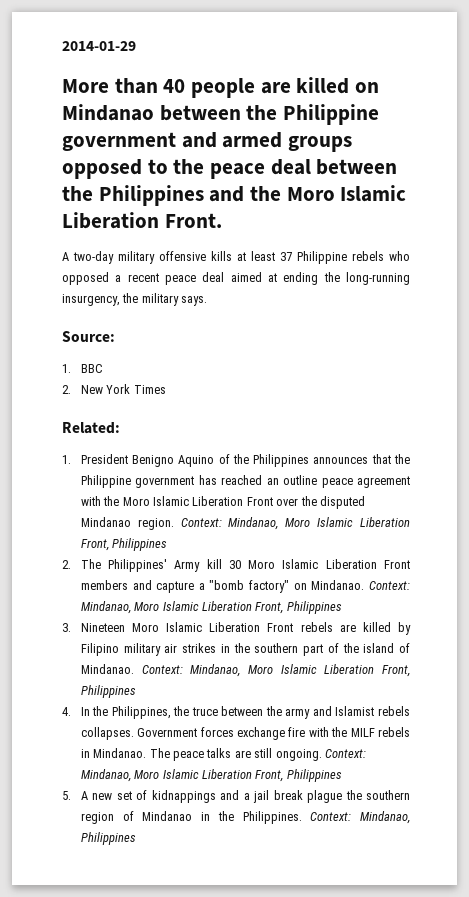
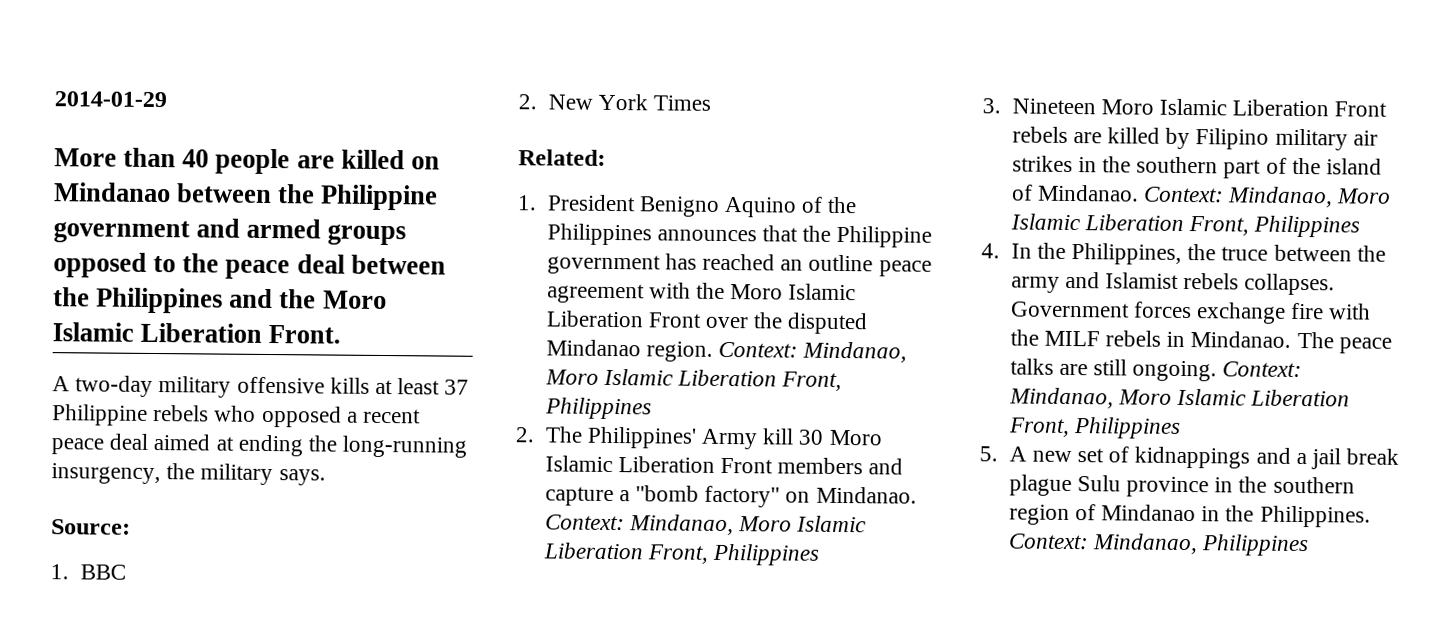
- 5. A new set of kidnappings and a jail break plague the southern region of Mindanao in the Philippines.
+ 5. A new set of kidnappings and a jail break plague Sulu province in the southern region of Mindanao in the Philippines.

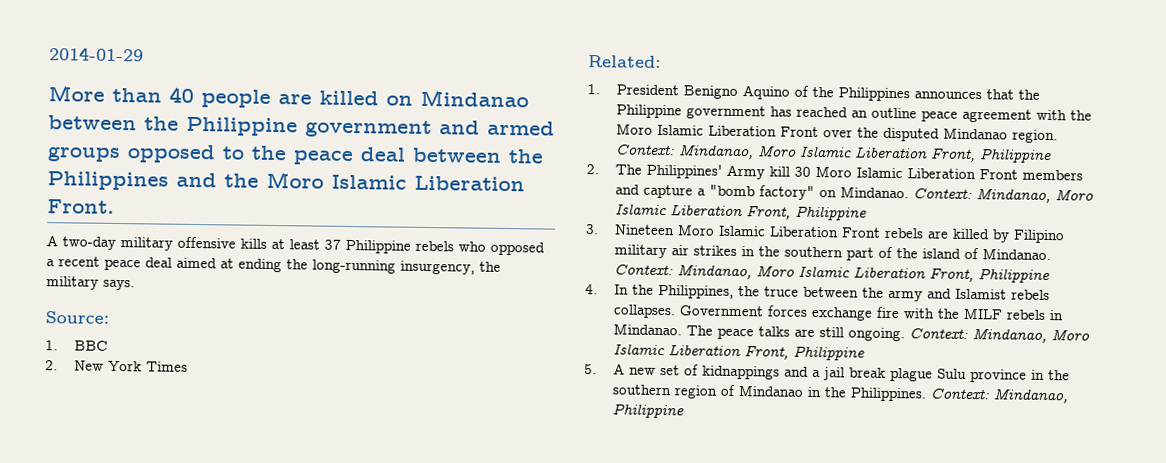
- 1. President Benigno Aquino of the Philippines announces that the Philippine government has reached an outline peace agreement with the Moro Islamic Liberation Front over the disputed Mindanao region. Context: Mindanao, Moro Islamic Liberation Front, Philippines
+ 1. President Benigno Aquino of the Philippines announces that the Philippine government has reached an outline peace agreement with the Moro Islamic Liberation Front over the disputed Mindanao region. Context: Mindanao, Moro Islamic Liberation Front, Philippine
- 2. The Philippines' Army kill 30 Moro Islamic Liberation Front members and capture a "bomb factory" on Mindanao. Context: Mindanao, Moro Islamic Liberation Front, Philippines
+ 2. The Philippines' Army kill 30 Moro Islamic Liberation Front members and capture a "bomb factory" on Mindanao. Context: Mindanao, Moro Islamic Liberation Front, Philippine
- 3. Nineteen Moro Islamic Liberation Front rebels are killed by Filipino military air strikes in the southern part of the island of Mindanao. Context: Mindanao, Moro Islamic Liberation Front, Philippines
+ 3. Nineteen Moro Islamic Liberation Front rebels are killed by Filipino military air strikes in the southern part of the island of Mindanao. Context: Mindanao, Moro Islamic Liberation Front, Philippine
- The peace talks are still ongoing. Context: Mindanao, Moro Islamic Liberation Front, Philippines
+ The peace talks are still ongoing. Context: Mindanao, Moro Islamic Liberation Front, Philippine
- Context: Mindanao, Philippines
+ Context: Mindanao, Philippine

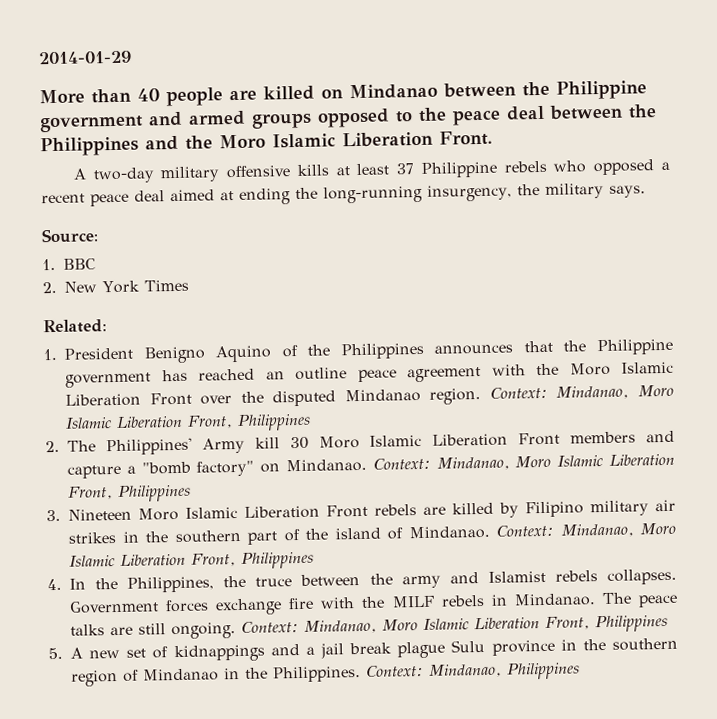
- 1. President Benigno Aquino of the Philippines announces that the Philippine government has reached an outline peace agreement with the Moro Islamic Liberation Front over the disputed Mindanao region. Context: Mindanao, Moro Islamic Liberation Front, Philippine
+ 1. President Benigno Aquino of the Philippines announces that the Philippine government has reached an outline peace agreement with the Moro Islamic Liberation Front over the disputed Mindanao region. Context: Mindanao, Moro Islamic Liberation Front, Philippines
- 2. The Philippines' Army kill 30 Moro Islamic Liberation Front members and capture a "bomb factory" on Mindanao. Context: Mindanao, Moro Islamic Liberation Front, Philippine
+ 2. The Philippines' Army kill 30 Moro Islamic Liberation Front members and capture a "bomb factory" on Mindanao. Context: Mindanao, Moro Islamic Liberation Front, Philippines
- 3. Nineteen Moro Islamic Liberation Front rebels are killed by Filipino military air strikes in the southern part of the island of Mindanao. Context: Mindanao, Moro Islamic Liberation Front, Philippine
+ 3. Nineteen Moro Islamic Liberation Front rebels are killed by Filipino military air strikes in the southern part of the island of Mindanao. Context: Mindanao, Moro Islamic Liberation Front, Philippines
- The peace talks are still ongoing. Context: Mindanao, Moro Islamic Liberation Front, Philippine
+ The peace talks are still ongoing. Context: Mindanao, Moro Islamic Liberation Front, Philippines
- Context: Mindanao, Philippine
+ Context: Mindanao, Philippines

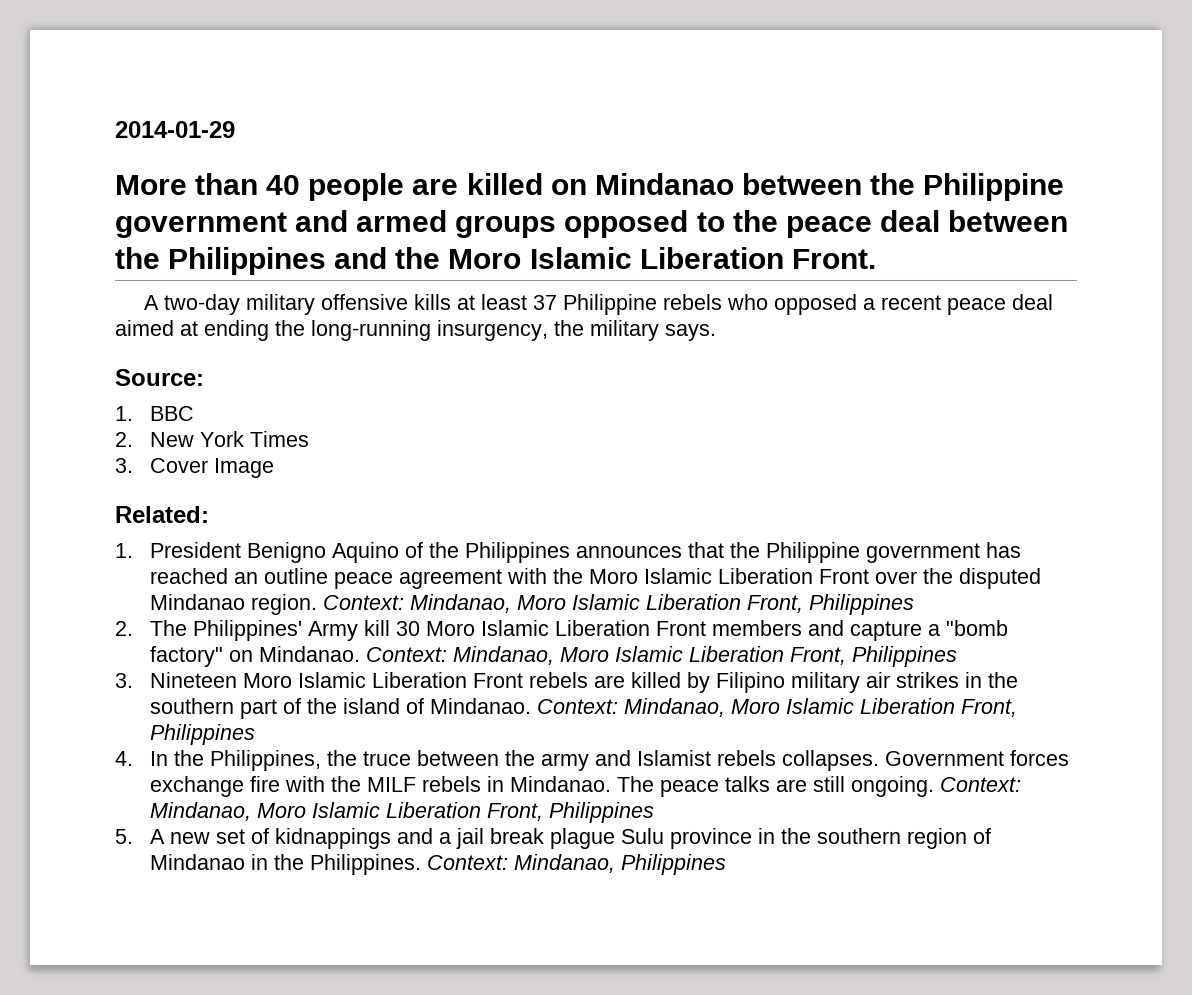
+ 3. Cover Image

